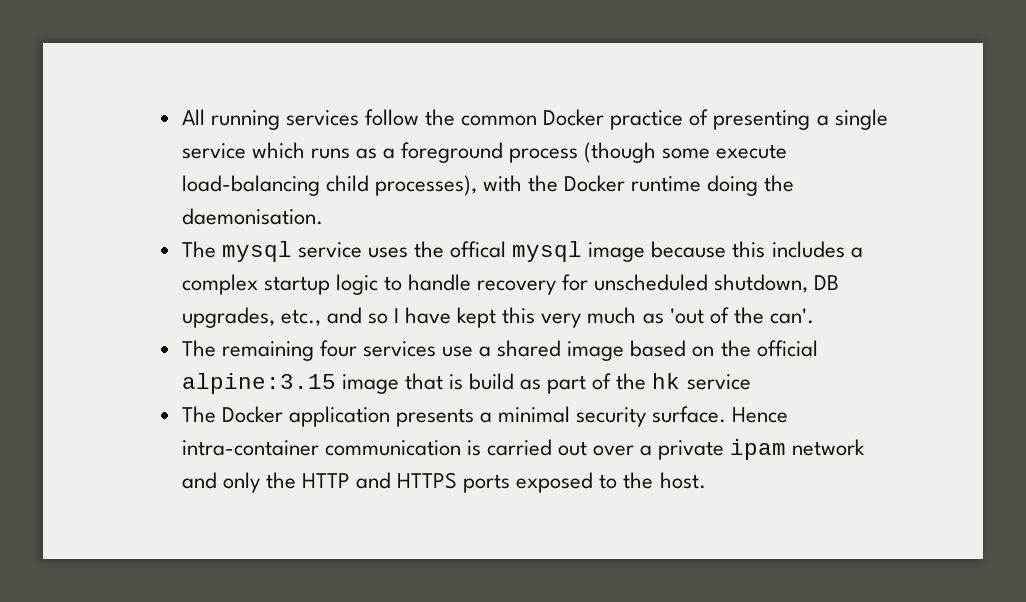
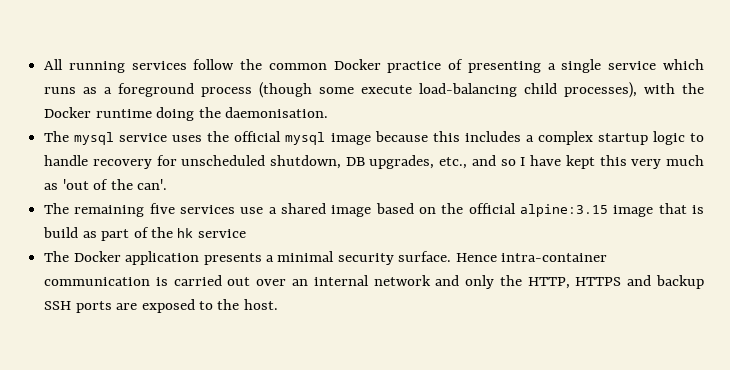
- The mysql service uses the offical mysql image because this includes a complex startup logic to handle recovery for unscheduled shutdown, DB upgrades, etc., and so I have kept this very much as 'out of the can'.
+ The mysql service uses the official mysql image because this includes a complex startup logic to handle recovery for unscheduled shutdown, DB upgrades, etc., and so I have kept this very much as 'out of the can'.
- The remaining four services use a shared image based on the official alpine:3.15 image that is build as part of the hk service
+ The remaining five services use a shared image based on the official alpine:3.15 image that is build as part of the hk service
- Hence intra-container communication is carried out over a private ipam network and only the HTTP and HTTPS ports exposed to the host.
+ Hence intra-container communication is carried out over an internal network and only the HTTP, HTTPS and backup SSH ports are exposed to the host.

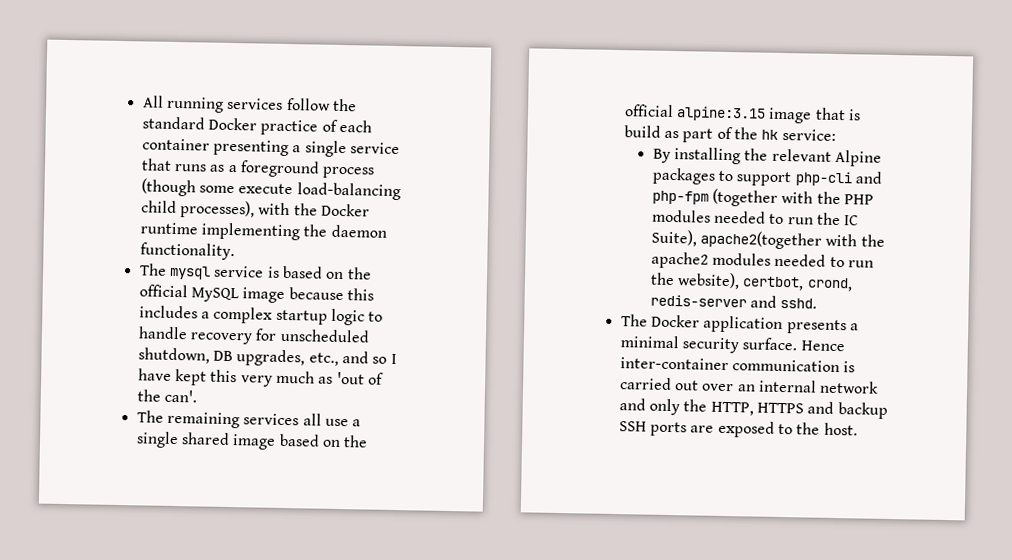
- All running services follow the common Docker practice of presenting a single service which runs as a foreground process (though some execute load-balancing child processes), with the Docker runtime doing the daemonisation.
+ All running services follow the standard Docker practice of each container presenting a single service that runs as a foreground process (though some execute load-balancing child processes), with the Docker runtime implementing the daemon functionality.
- The mysql service uses the official mysql image because this includes a complex startup logic to handle recovery for unscheduled shutdown, DB upgrades, etc., and so I have kept this very much as 'out of the can'.
+ The mysql service is based on the official MySQL image because this includes a complex startup logic to handle recovery for unscheduled shutdown, DB upgrades, etc., and so I have kept this very much as 'out of the can'.
- The remaining five services use a shared image based on the official alpine:3.15 image that is build as part of the hk service
+ The remaining services all use a single shared image based on the official alpine:3.15 image that is build as part of the hk service:
+ By installing the relevant Alpine packages to support php-cli and php-fpm (together with the PHP modules needed to run the IC Suite), apache2(together with the apache2 modules needed to run the website), certbot, crond, redis-server and sshd.
- Hence intra-container communication is carried out over an internal network and only the HTTP, HTTPS and backup SSH ports are exposed to the host.
+ Hence inter-container communication is carried out over an internal network and only the HTTP, HTTPS and backup SSH ports are exposed to the host.

